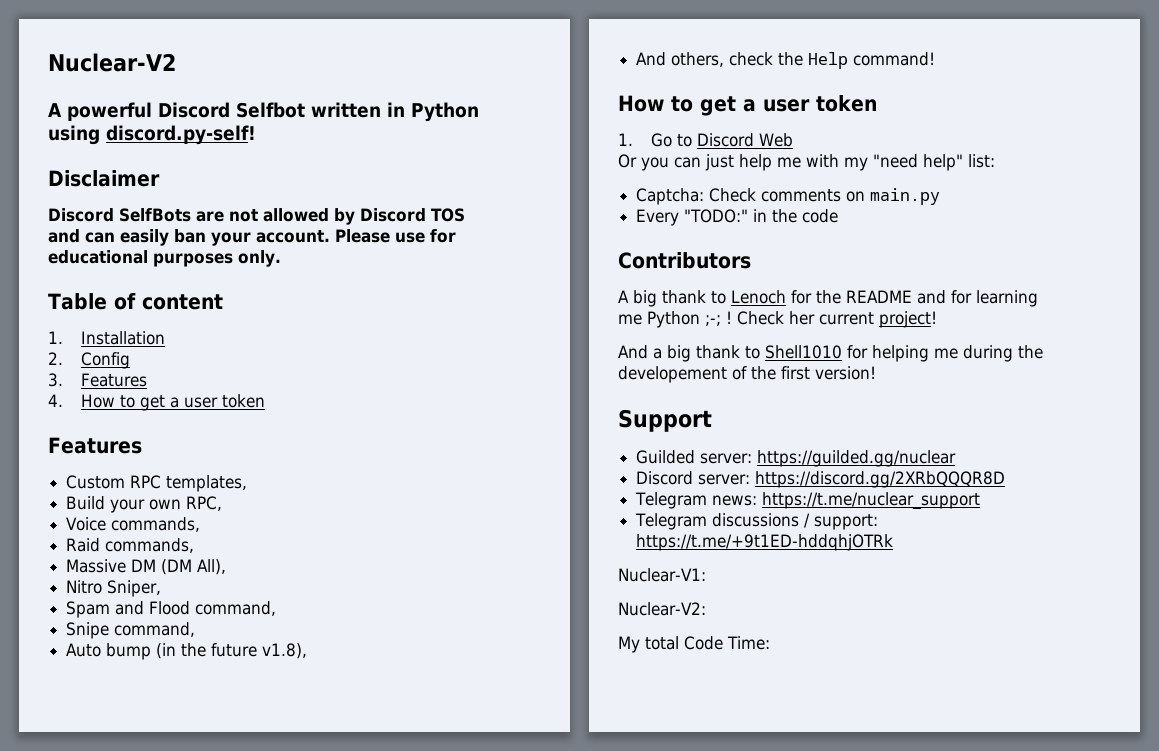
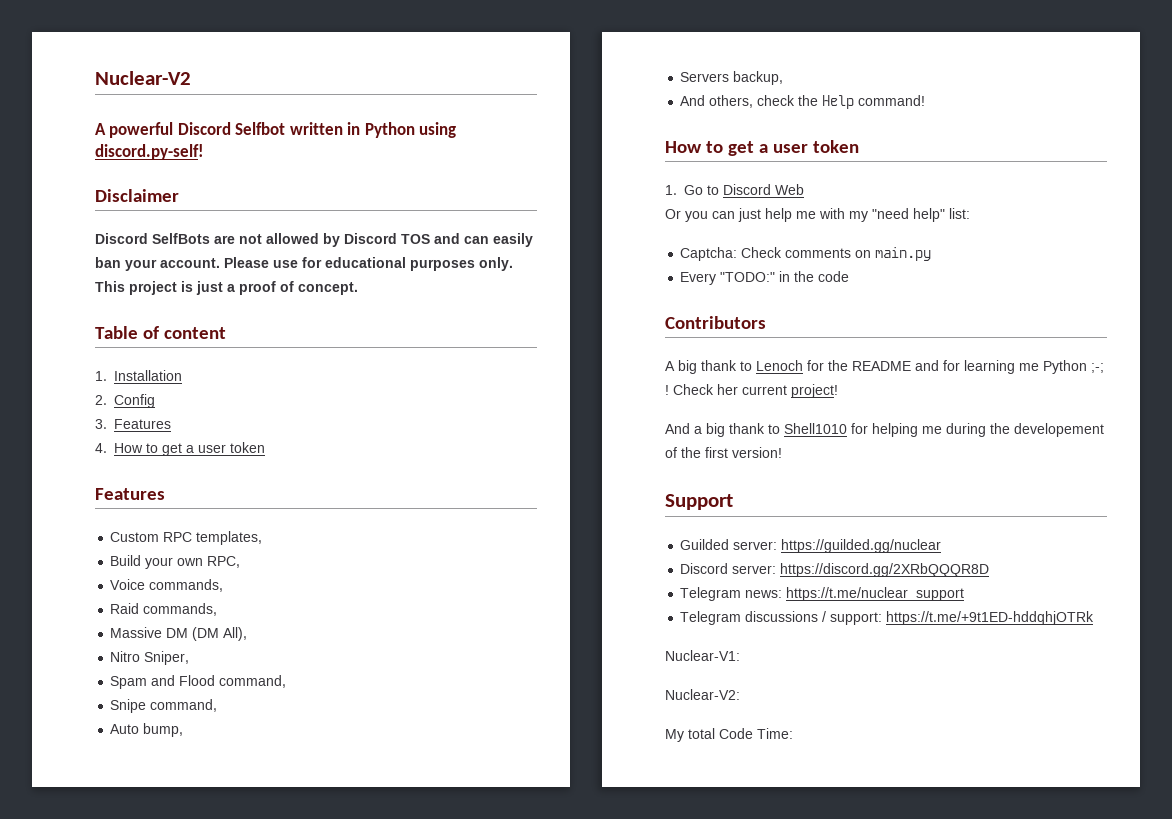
+ This project is just a proof of concept.
- Auto bump (in the future v1.8),
+ Auto bump,
+ Servers backup,

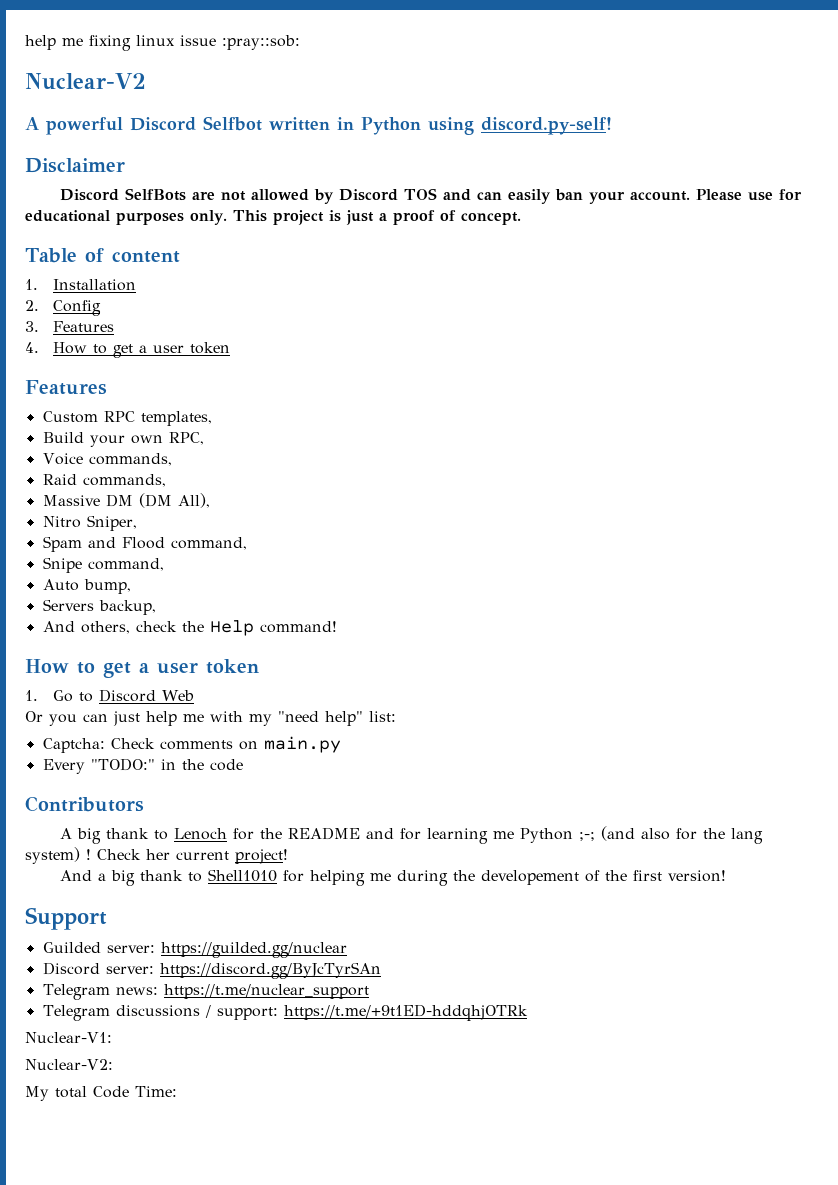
+ help me fixing linux issue :pray::sob:
- A big thank to Lenoch for the README and for learning me Python ;-; !
+ A big thank to Lenoch for the README and for learning me Python ;-; (and also for the lang system) !
- Discord server: https://discord.gg/2XRbQQQR8D
+ Discord server: https://discord.gg/ByJcTyrSAn

